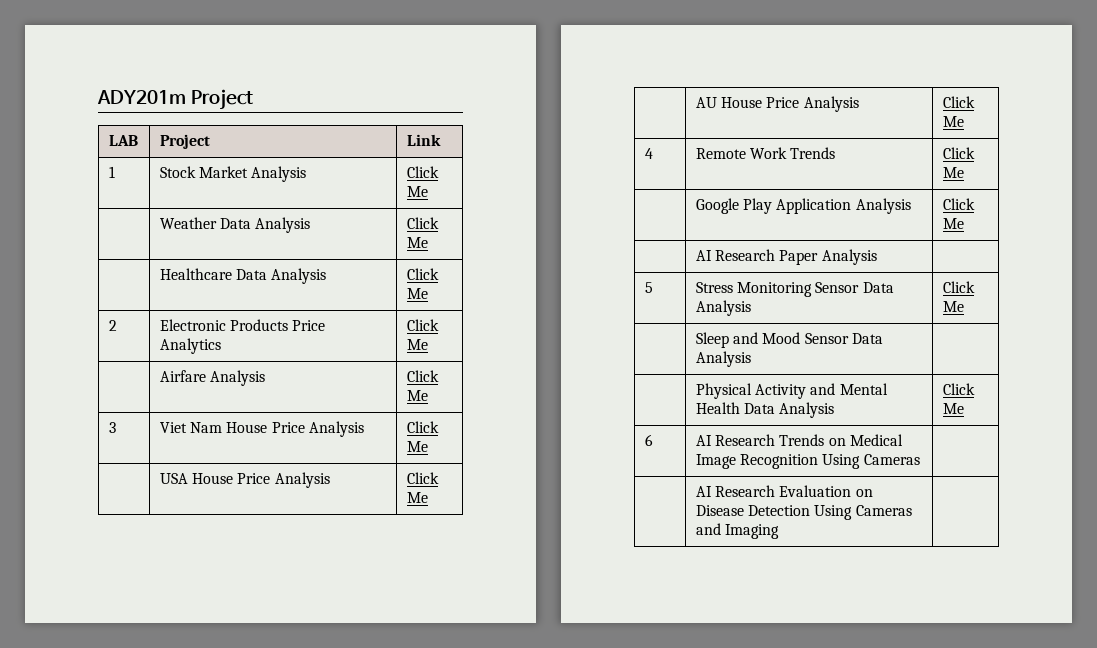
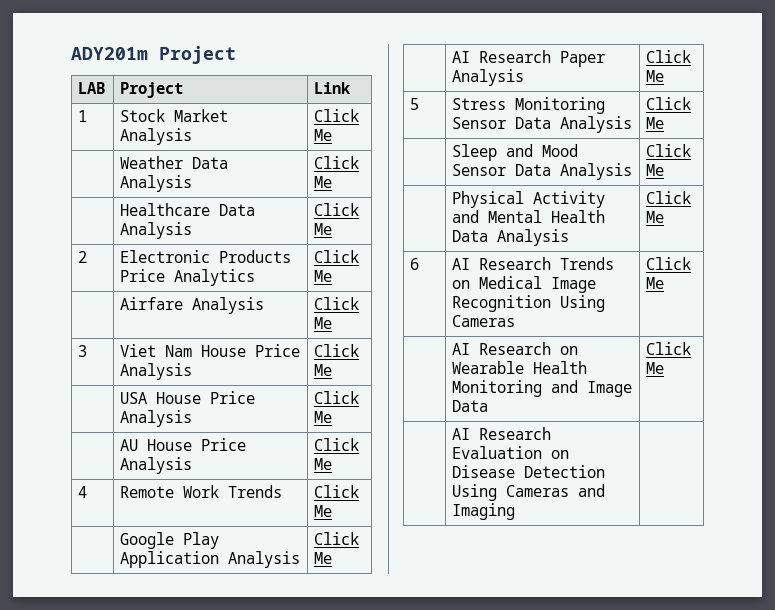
- | AI Research Paper Analysis |
+ | AI Research Paper Analysis | Click Me
- | Sleep and Mood Sensor Data Analysis |
+ | Sleep and Mood Sensor Data Analysis | Click Me
- 6 | AI Research Trends on Medical Image Recognition Using Cameras |
+ 6 | AI Research Trends on Medical Image Recognition Using Cameras | Click Me
+ | AI Research on Wearable Health Monitoring and Image Data | Click Me

